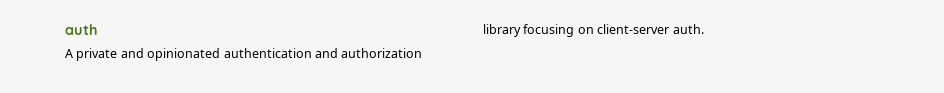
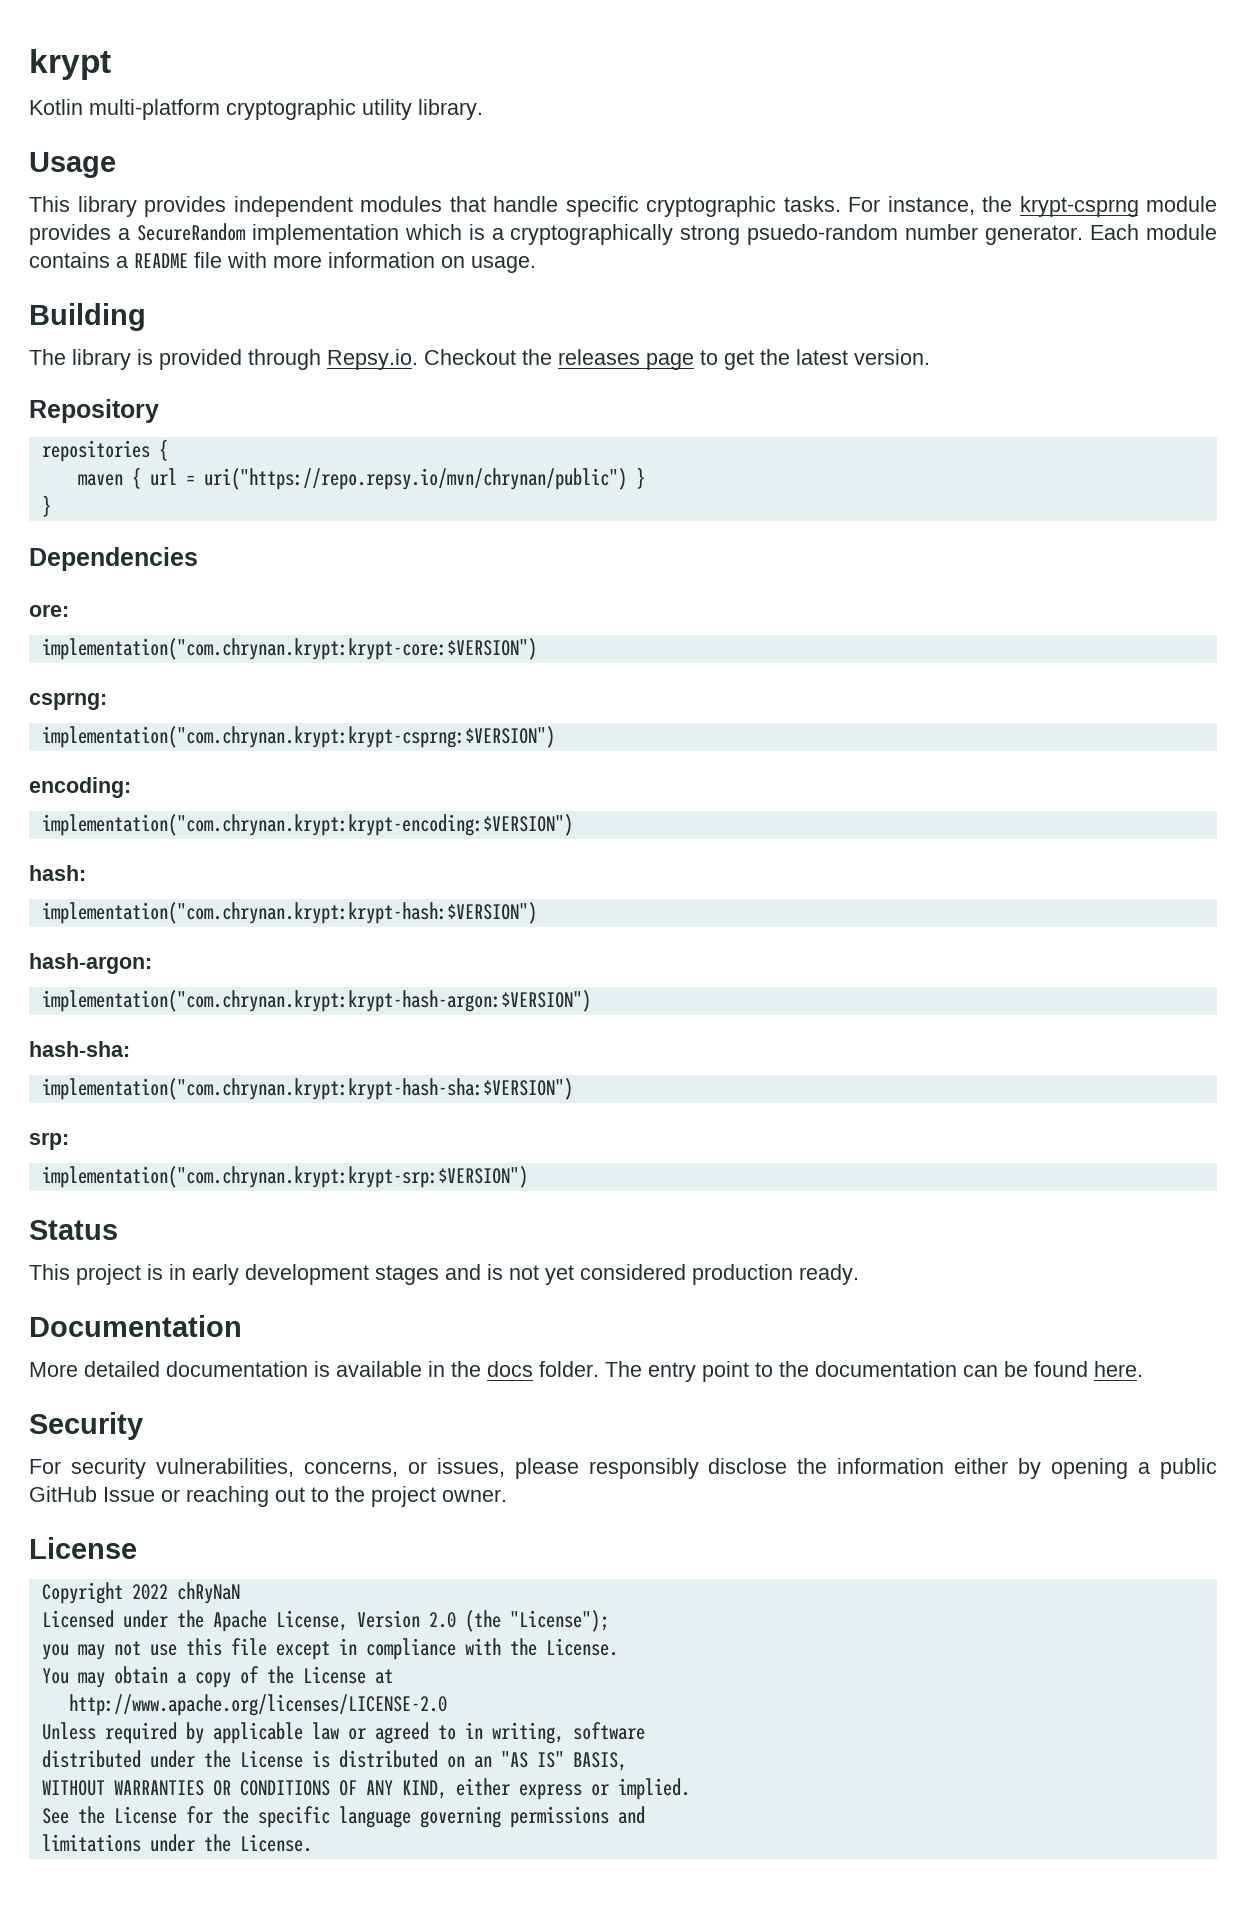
- auth
- A private and opinionated authentication and authorization library focusing on client-server auth.
+ krypt
+ Kotlin multi-platform cryptographic utility library.
+ Usage
+ This library provides independent modules that handle specific cryptographic tasks. For instance, the krypt-csprng module provides a SecureRandom implementation which is a cryptographically strong psuedo-random number generator. Each module contains a README file with more information on usage.
+ Building
+ The library is provided through Repsy.io. Checkout the releases page to get the latest version.
+ Repository
+ repositories {
+ maven { url = uri("https://repo.repsy.io/mvn/chrynan/public") }
+ }
+ Dependencies
+ ore:
+ implementation("com.chrynan.krypt:krypt-core:$VERSION")
+ csprng:
+ implementation("com.chrynan.krypt:krypt-csprng:$VERSION")
+ encoding:
+ implementation("com.chrynan.krypt:krypt-encoding:$VERSION")
+ hash:
+ implementation("com.chrynan.krypt:krypt-hash:$VERSION")
+ hash-argon:
+ implementation("com.chrynan.krypt:krypt-hash-argon:$VERSION")
+ hash-sha:
+ implementation("com.chrynan.krypt:krypt-hash-sha:$VERSION")
+ srp:
+ implementation("com.chrynan.krypt:krypt-srp:$VERSION")
+ Status
+ This project is in early development stages and is not yet considered production ready.
+ Documentation
+ More detailed documentation is available in the docs folder. The entry point to the documentation can be found here.
+ Security
+ For security vulnerabilities, concerns, or issues, please responsibly disclose the information either by opening a public GitHub Issue or reaching out to the project owner.
+ License
+ Copyright 2022 chRyNaN
+ Licensed under the Apache License, Version 2.0 (the "License");
+ you may not use this file except in compliance with the License.
+ You may obtain a copy of the License at
+ http://www.apache.org/licenses/LICENSE-2.0
+ Unless required by applicable law or agreed to in writing, software
+ distributed under the License is distributed on an "AS IS" BASIS,
+ WITHOUT WARRANTIES OR CONDITIONS OF ANY KIND, either express or implied.
+ See the License for the specific language governing permissions and
+ limitations under the License.

